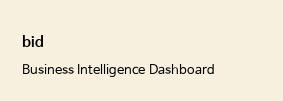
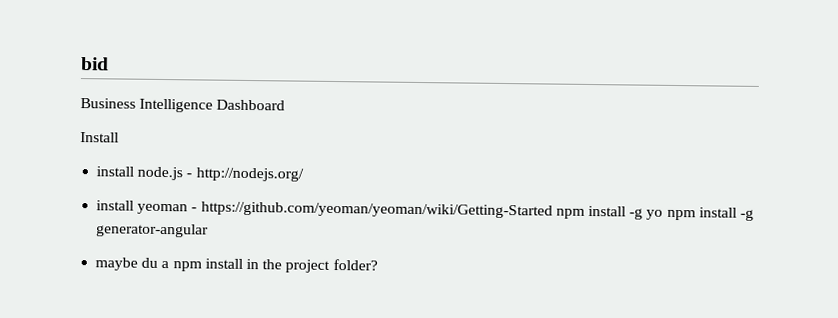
+ Install
+ install node.js - http://nodejs.org/
+ install yeoman - https://github.com/yeoman/yeoman/wiki/Getting-Started npm install -g yo npm install -g generator-angular
+ maybe du a npm install in the project folder?

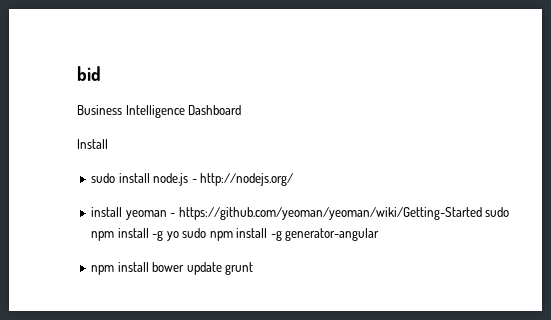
- install node.js - http://nodejs.org/
+ sudo install node.js - http://nodejs.org/
- install yeoman - https://github.com/yeoman/yeoman/wiki/Getting-Started npm install -g yo npm install -g generator-angular
+ install yeoman - https://github.com/yeoman/yeoman/wiki/Getting-Started sudo npm install -g yo sudo npm install -g generator-angular
- maybe du a npm install in the project folder?
+ npm install bower update grunt

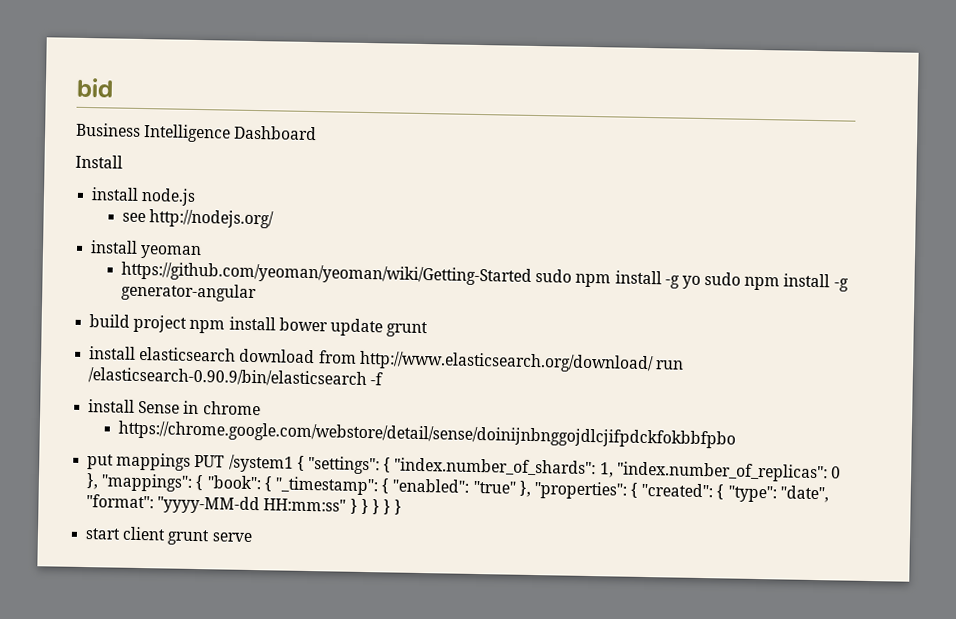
- sudo install node.js - http://nodejs.org/
+ install node.js
+ see http://nodejs.org/
- install yeoman - https://github.com/yeoman/yeoman/wiki/Getting-Started sudo npm install -g yo sudo npm install -g generator-angular
+ install yeoman
+ https://github.com/yeoman/yeoman/wiki/Getting-Started sudo npm install -g yo sudo npm install -g generator-angular
- npm install bower update grunt
+ build project npm install bower update grunt
+ install elasticsearch download from http://www.elasticsearch.org/download/ run /elasticsearch-0.90.9/bin/elasticsearch -f
+ install Sense in chrome
+ https://chrome.google.com/webstore/detail/sense/doinijnbnggojdlcjifpdckfokbbfpbo
+ put mappings PUT /system1 { "settings": { "index.number_of_shards": 1, "index.number_of_replicas": 0 }, "mappings": { "book": { "_timestamp": { "enabled": "true" }, "properties": { "created": { "type": "date", "format": "yyyy-MM-dd HH:mm:ss" } } } } }
+ start client grunt serve

